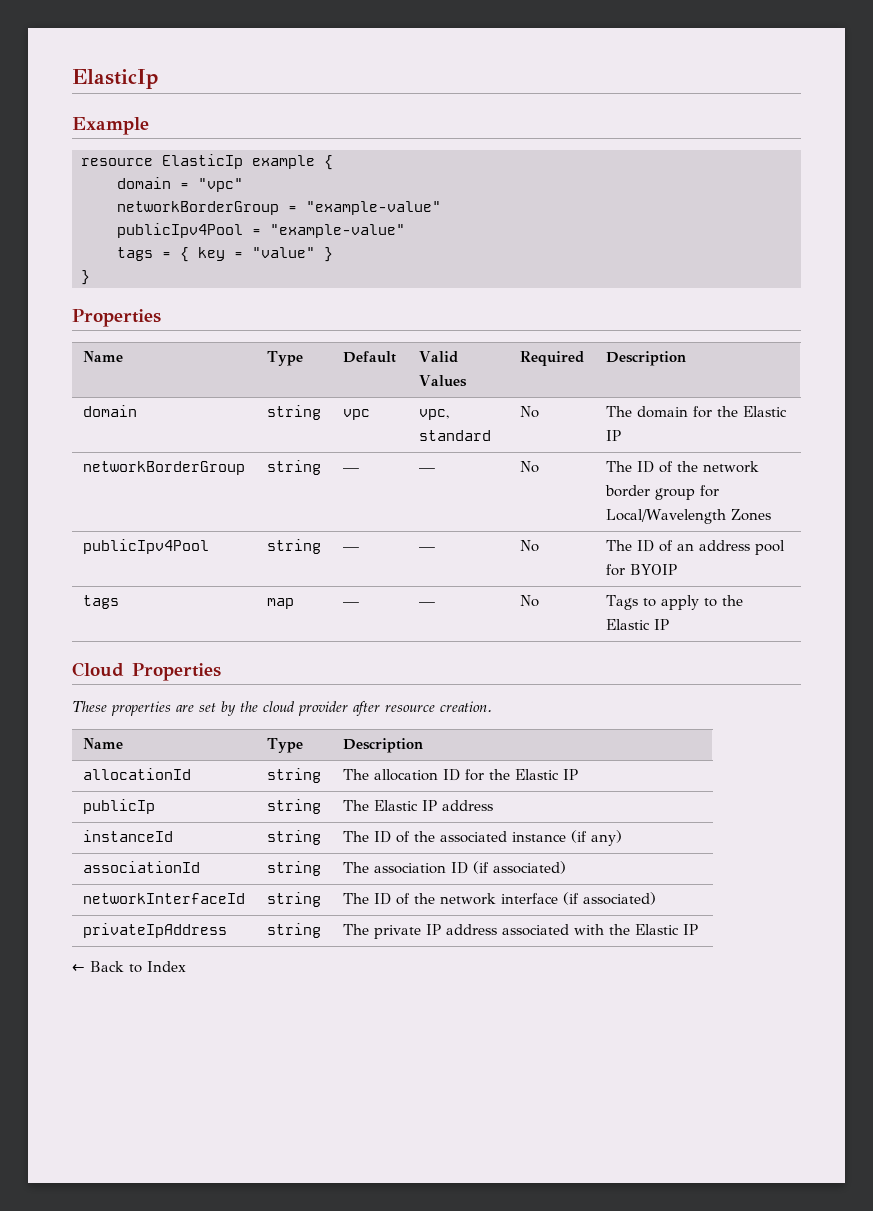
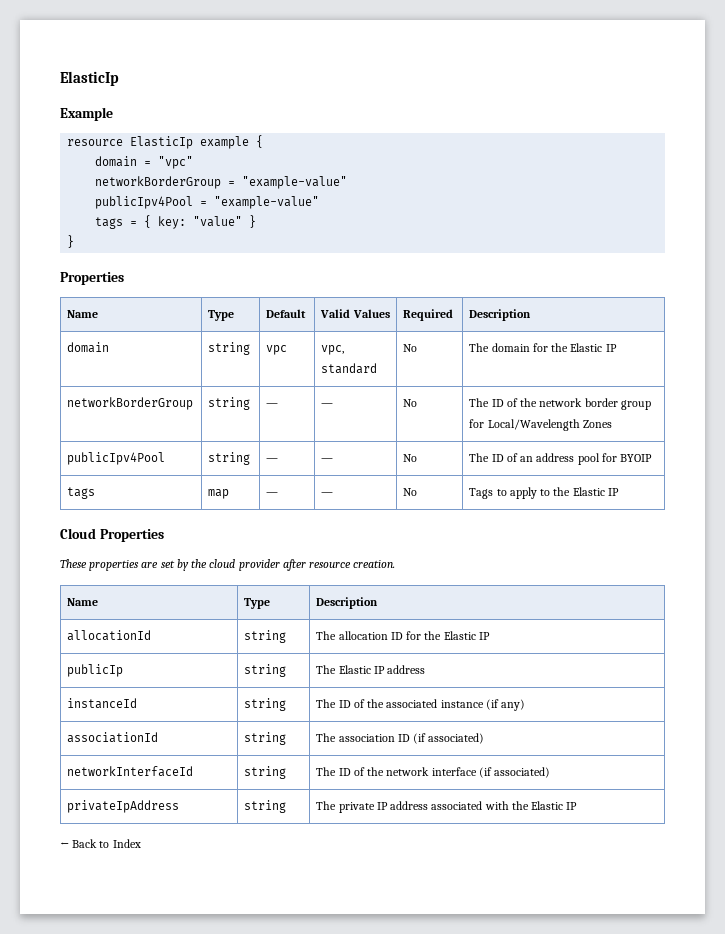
- tags = { key = "value" }
+ tags = { key: "value" }

